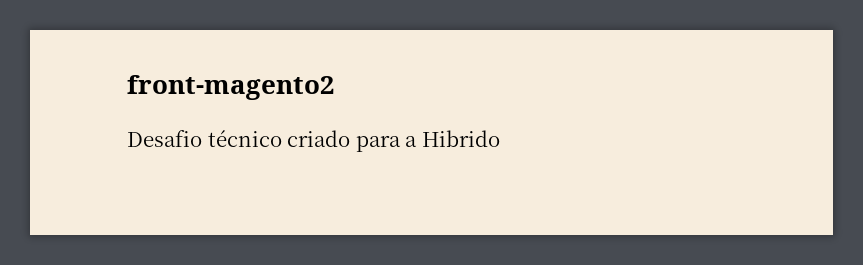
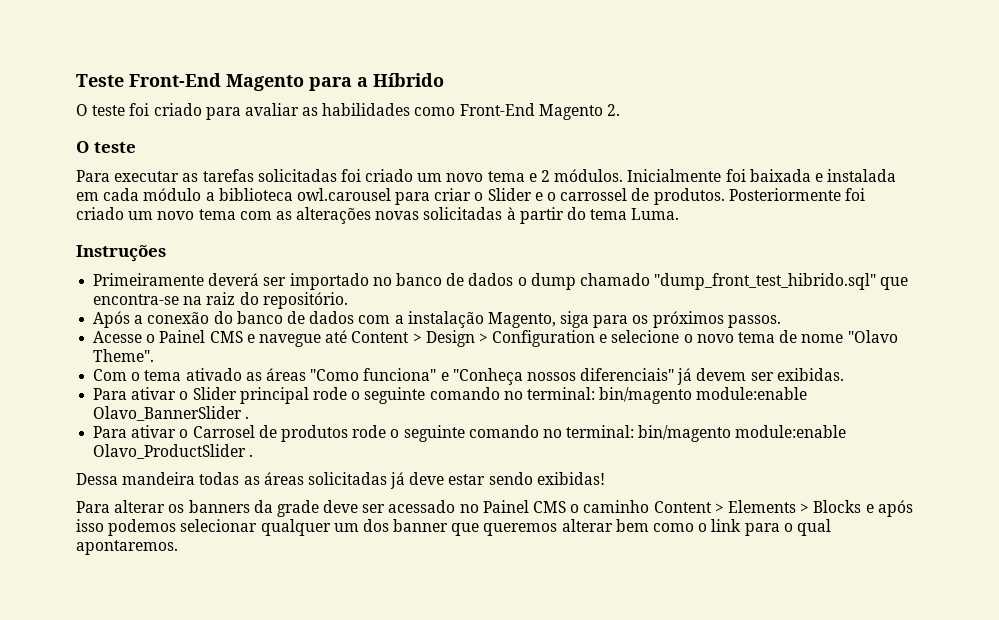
- front-magento2
- Desafio técnico criado para a Hibrido
+ Teste Front-End Magento para a Híbrido
+ O teste foi criado para avaliar as habilidades como Front-End Magento 2.
+ O teste
+ Para executar as tarefas solicitadas foi criado um novo tema e 2 módulos. Inicialmente foi baixada e instalada em cada módulo a biblioteca owl.carousel para criar o Slider e o carrossel de produtos. Posteriormente foi criado um novo tema com as alterações novas solicitadas à partir do tema Luma.
+ Instruções
+ Primeiramente deverá ser importado no banco de dados o dump chamado "dump_front_test_hibrido.sql" que encontra-se na raiz do repositório.
+ Após a conexão do banco de dados com a instalação Magento, siga para os próximos passos.
+ Acesse o Painel CMS e navegue até Content > Design > Configuration e selecione o novo tema de nome "Olavo Theme".
+ Com o tema ativado as áreas "Como funciona" e "Conheça nossos diferenciais" já devem ser exibidas.
+ Para ativar o Slider principal rode o seguinte comando no terminal: bin/magento module:enable Olavo_BannerSlider .
+ Para ativar o Carrosel de produtos rode o seguinte comando no terminal: bin/magento module:enable Olavo_ProductSlider .
+ Dessa mandeira todas as áreas solicitadas já deve estar sendo exibidas!
+ Para alterar os banners da grade deve ser acessado no Painel CMS o caminho Content > Elements > Blocks e após isso podemos selecionar qualquer um dos banner que queremos alterar bem como o link para o qual apontaremos.

